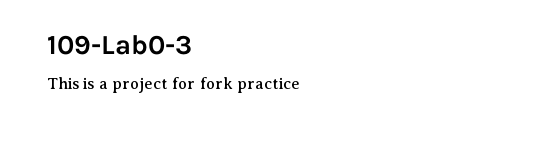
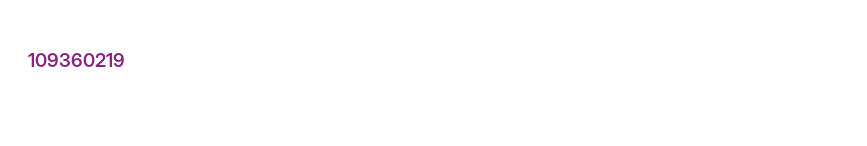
- 109-Lab0-3
- This is a project for fork practice
+ 109360219

